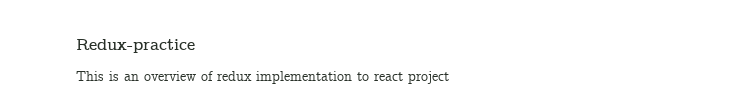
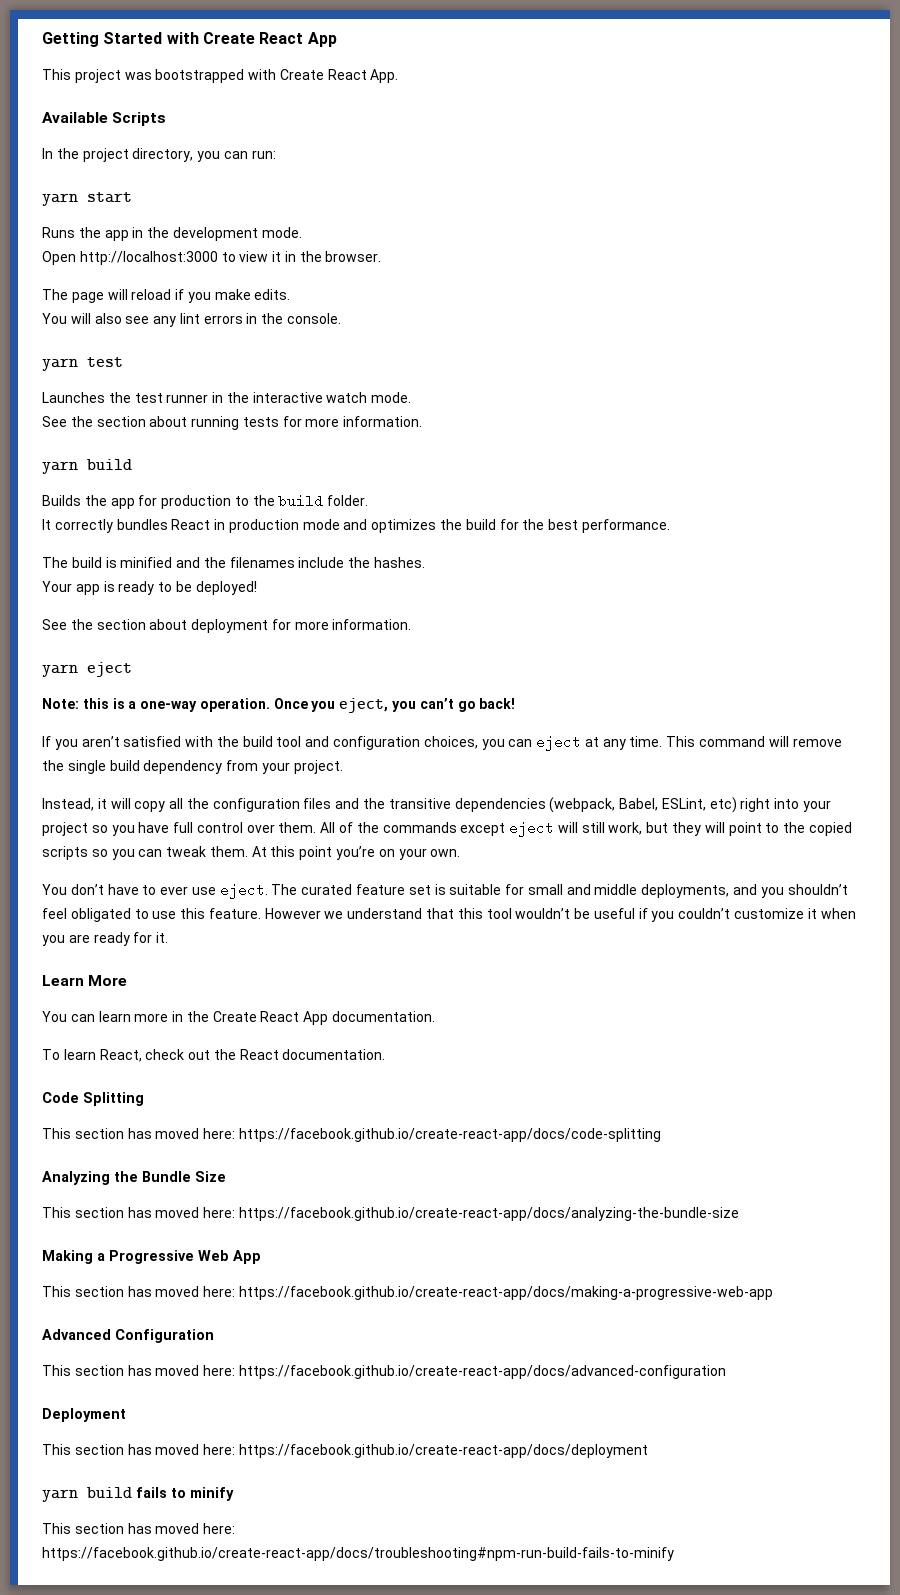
- Redux-practice
- This is an overview of redux implementation to react project
+ Getting Started with Create React App
+ This project was bootstrapped with Create React App.
+ Available Scripts
+ In the project directory, you can run:
+ yarn start
+ Runs the app in the development mode.
+ Open http://localhost:3000 to view it in the browser.
+ The page will reload if you make edits.
+ You will also see any lint errors in the console.
+ yarn test
+ Launches the test runner in the interactive watch mode.
+ See the section about running tests for more information.
+ yarn build
+ Builds the app for production to the build folder.
+ It correctly bundles React in production mode and optimizes the build for the best performance.
+ The build is minified and the filenames include the hashes.
+ Your app is ready to be deployed!
+ See the section about deployment for more information.
+ yarn eject
+ Note: this is a one-way operation. Once you eject, you can’t go back!
+ If you aren’t satisfied with the build tool and configuration choices, you can eject at any time. This command will remove the single build dependency from your project.
+ Instead, it will copy all the configuration files and the transitive dependencies (webpack, Babel, ESLint, etc) right into your project so you have full control over them. All of the commands except eject will still work, but they will point to the copied scripts so you can tweak them. At this point you’re on your own.
+ You don’t have to ever use eject. The curated feature set is suitable for small and middle deployments, and you shouldn’t feel obligated to use this feature. However we understand that this tool wouldn’t be useful if you couldn’t customize it when you are ready for it.
+ Learn More
+ You can learn more in the Create React App documentation.
+ To learn React, check out the React documentation.
+ Code Splitting
+ This section has moved here: https://facebook.github.io/create-react-app/docs/code-splitting
+ Analyzing the Bundle Size
+ This section has moved here: https://facebook.github.io/create-react-app/docs/analyzing-the-bundle-size
+ Making a Progressive Web App
+ This section has moved here: https://facebook.github.io/create-react-app/docs/making-a-progressive-web-app
+ Advanced Configuration
+ This section has moved here: https://facebook.github.io/create-react-app/docs/advanced-configuration
+ Deployment
+ This section has moved here: https://facebook.github.io/create-react-app/docs/deployment
+ yarn build fails to minify
+ This section has moved here: https://facebook.github.io/create-react-app/docs/troubleshooting#npm-run-build-fails-to-minify

